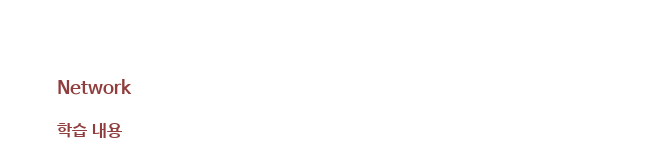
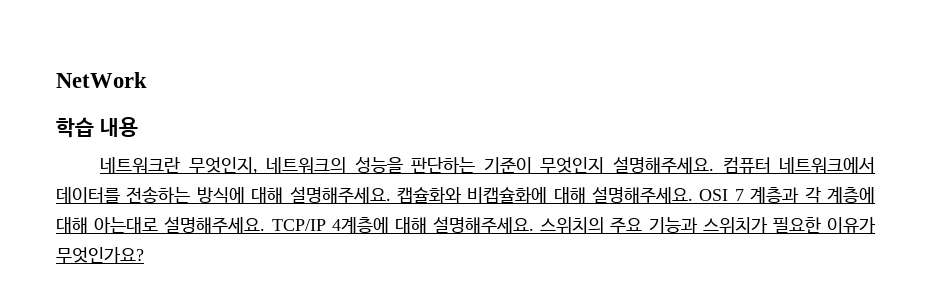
- Network
+ NetWork
+ 네트워크란 무엇인지, 네트워크의 성능을 판단하는 기준이 무엇인지 설명해주세요. 컴퓨터 네트워크에서 데이터를 전송하는 방식에 대해 설명해주세요. 캡슐화와 비캡슐화에 대해 설명해주세요. OSI 7 계층과 각 계층에 대해 아는대로 설명해주세요. TCP/IP 4계층에 대해 설명해주세요. 스위치의 주요 기능과 스위치가 필요한 이유가 무엇인가요?

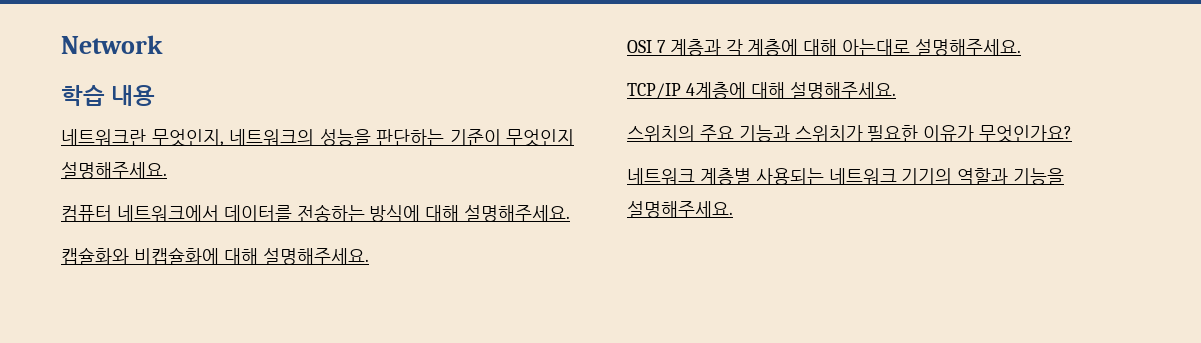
- NetWork
+ Network
- 네트워크란 무엇인지, 네트워크의 성능을 판단하는 기준이 무엇인지 설명해주세요. 컴퓨터 네트워크에서 데이터를 전송하는 방식에 대해 설명해주세요. 캡슐화와 비캡슐화에 대해 설명해주세요. OSI 7 계층과 각 계층에 대해 아는대로 설명해주세요. TCP/IP 4계층에 대해 설명해주세요. 스위치의 주요 기능과 스위치가 필요한 이유가 무엇인가요?
+ 네트워크란 무엇인지, 네트워크의 성능을 판단하는 기준이 무엇인지 설명해주세요.
+ 컴퓨터 네트워크에서 데이터를 전송하는 방식에 대해 설명해주세요.
+ 캡슐화와 비캡슐화에 대해 설명해주세요.
+ OSI 7 계층과 각 계층에 대해 아는대로 설명해주세요.
+ TCP/IP 4계층에 대해 설명해주세요.
+ 스위치의 주요 기능과 스위치가 필요한 이유가 무엇인가요?
+ 네트워크 계층별 사용되는 네트워크 기기의 역할과 기능을 설명해주세요.

